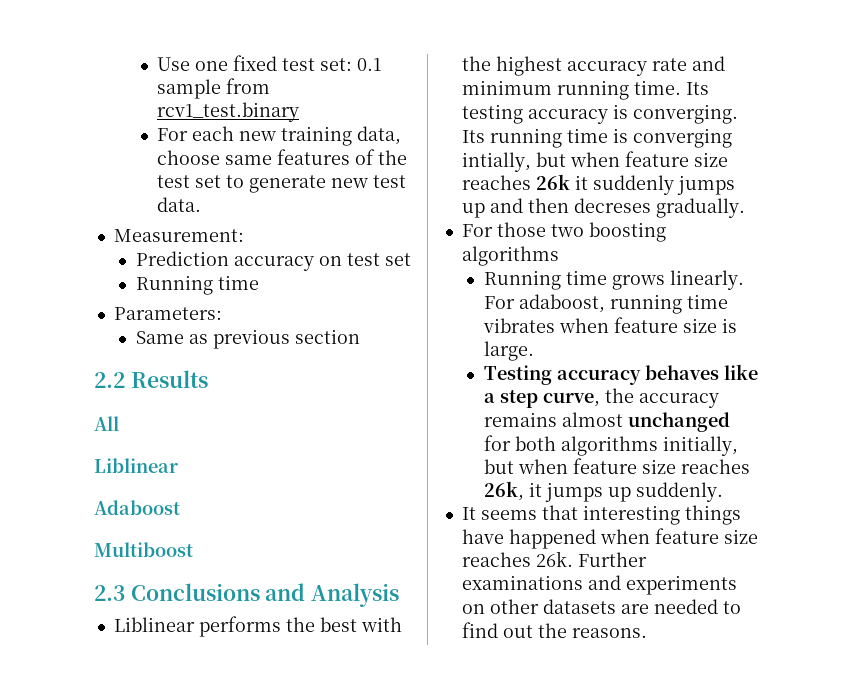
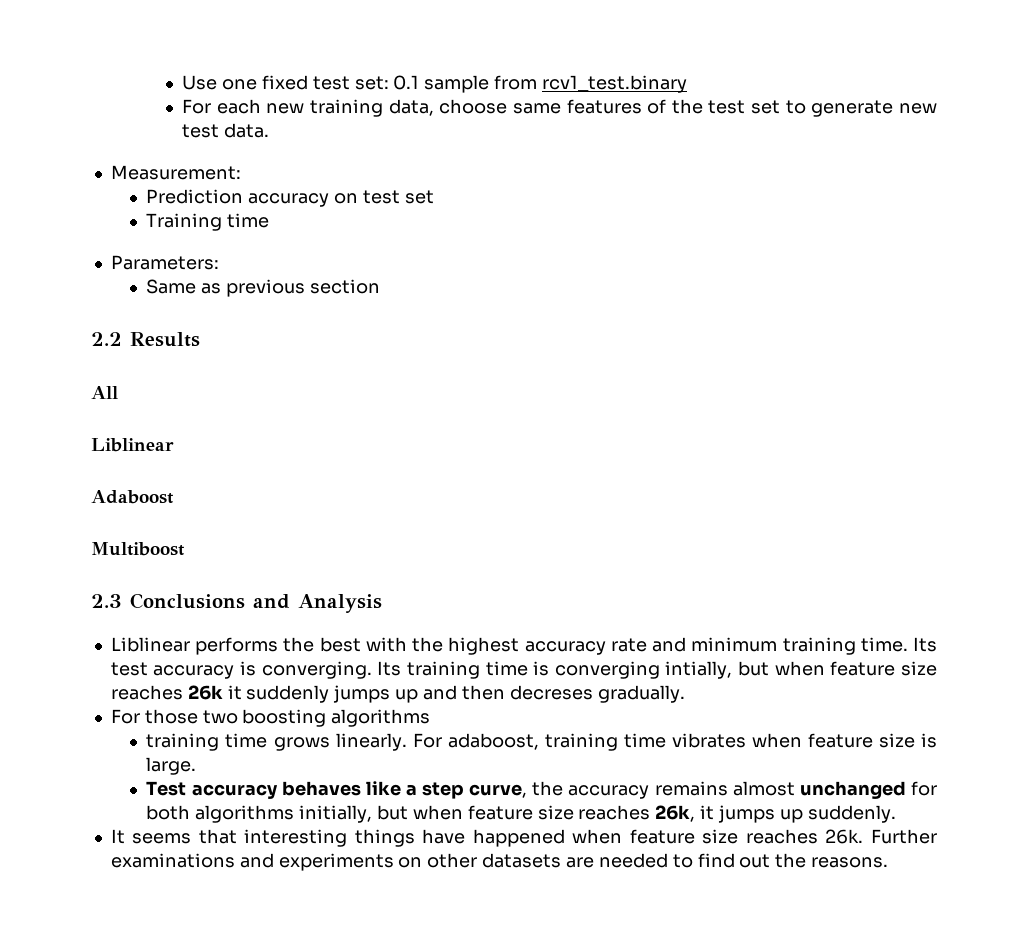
  Prediction accuracy on test set
- Running time
+ Training time
- Liblinear performs the best with the highest accuracy rate and minimum running time.
+ Liblinear performs the best with the highest accuracy rate and minimum training time.
- Its testing accuracy is converging.
+ Its test accuracy is converging.
- Its running time is converging intially, but when feature size reaches 26k it suddenly jumps up and then decreses gradually.
+ Its training time is converging intially, but when feature size reaches 26k it suddenly jumps up and then decreses gradually.
- Running time grows linearly.
+ training time grows linearly.
- For adaboost, running time vibrates when feature size is large.
+ For adaboost, training time vibrates when feature size is large.
- Testing accuracy behaves like a step curve, the accuracy remains almost unchanged for both algorithms initially, but when feature size reaches 26k, it jumps up suddenly.
+ Test accuracy behaves like a step curve, the accuracy remains almost unchanged for both algorithms initially, but when feature size reaches 26k, it jumps up suddenly.

